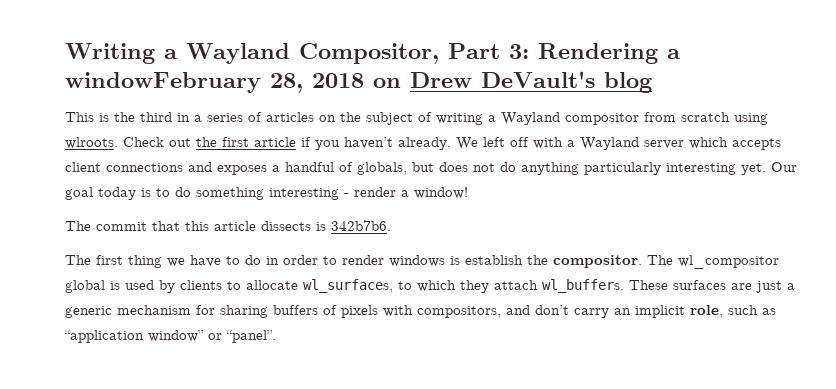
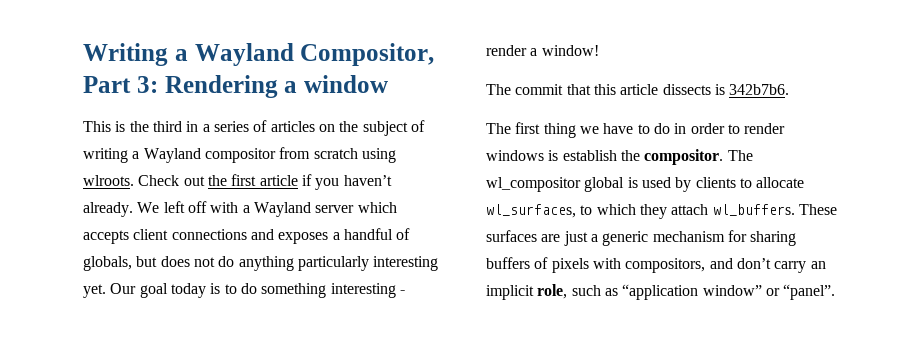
- Writing a Wayland Compositor, Part 3: Rendering a windowFebruary 28, 2018 on Drew DeVault's blog
+ Writing a Wayland Compositor, Part 3: Rendering a window

